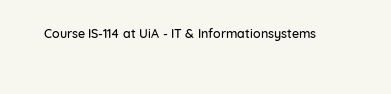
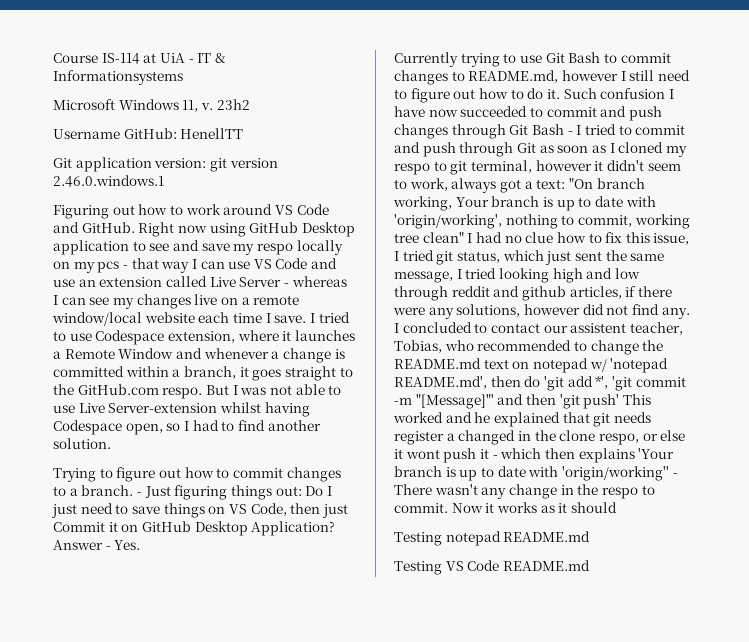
+ Microsoft Windows 11, v. 23h2
+ Username GitHub: HenellTT
+ Git application version: git version 2.46.0.windows.1
+ Figuring out how to work around VS Code and GitHub. Right now using GitHub Desktop application to see and save my respo locally on my pcs - that way I can use VS Code and use an extension called Live Server - whereas I can see my changes live on a remote window/local website each time I save. I tried to use Codespace extension, where it launches a Remote Window and whenever a change is committed within a branch, it goes straight to the GitHub.com respo. But I was not able to use Live Server-extension whilst having Codespace open, so I had to find another solution.
+ Trying to figure out how to commit changes to a branch. - Just figuring things out: Do I just need to save things on VS Code, then just Commit it on GitHub Desktop Application? Answer - Yes.
+ Currently trying to use Git Bash to commit changes to README.md, however I still need to figure out how to do it. Such confusion I have now succeeded to commit and push changes through Git Bash - I tried to commit and push through Git as soon as I cloned my respo to git terminal, however it didn't seem to work, always got a text: "On branch working, Your branch is up to date with 'origin/working', nothing to commit, working tree clean" I had no clue how to fix this issue, I tried git status, which just sent the same message, I tried looking high and low through reddit and github articles, if there were any solutions, however did not find any. I concluded to contact our assistent teacher, Tobias, who recommended to change the README.md text on notepad w/ 'notepad README.md', then do 'git add *', 'git commit -m "[Message]"' and then 'git push' This worked and he explained that git needs register a changed in the clone respo, or else it wont push it - which then explains 'Your branch is up to date with 'origin/working'' - There wasn't any change in the respo to commit. Now it works as it should
+ Testing notepad README.md
+ Testing VS Code README.md

